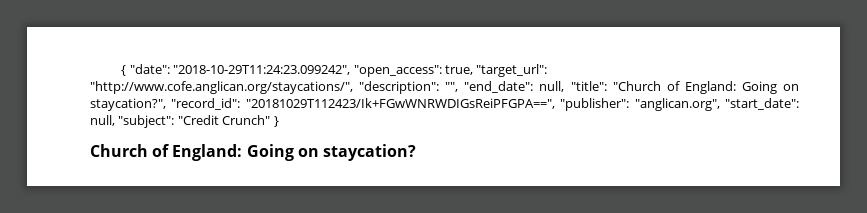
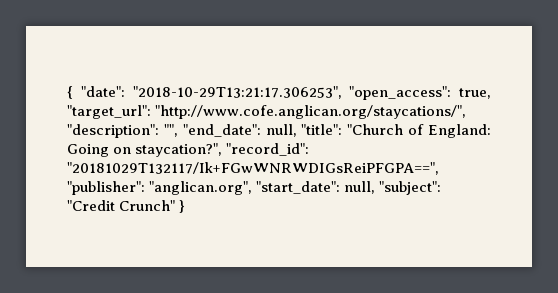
- { "date": "2018-10-29T11:24:23.099242", "open_access": true, "target_url": "http://www.cofe.anglican.org/staycations/", "description": "", "end_date": null, "title": "Church of England: Going on staycation?", "record_id": "20181029T112423/Ik+FGwWNRWDIGsReiPFGPA==", "publisher": "anglican.org", "start_date": null, "subject": "Credit Crunch" }
+ { "date": "2018-10-29T13:21:17.306253", "open_access": true, "target_url": "http://www.cofe.anglican.org/staycations/", "description": "", "end_date": null, "title": "Church of England: Going on staycation?", "record_id": "20181029T132117/Ik+FGwWNRWDIGsReiPFGPA==", "publisher": "anglican.org", "start_date": null, "subject": "Credit Crunch" }
- Church of England: Going on staycation?

